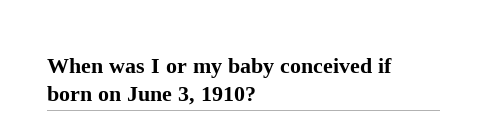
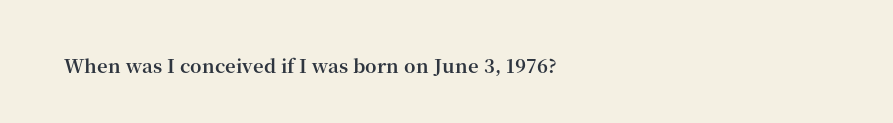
- When was I or my baby conceived if born on June 3, 1910?
+ When was I conceived if I was born on June 3, 1976?

